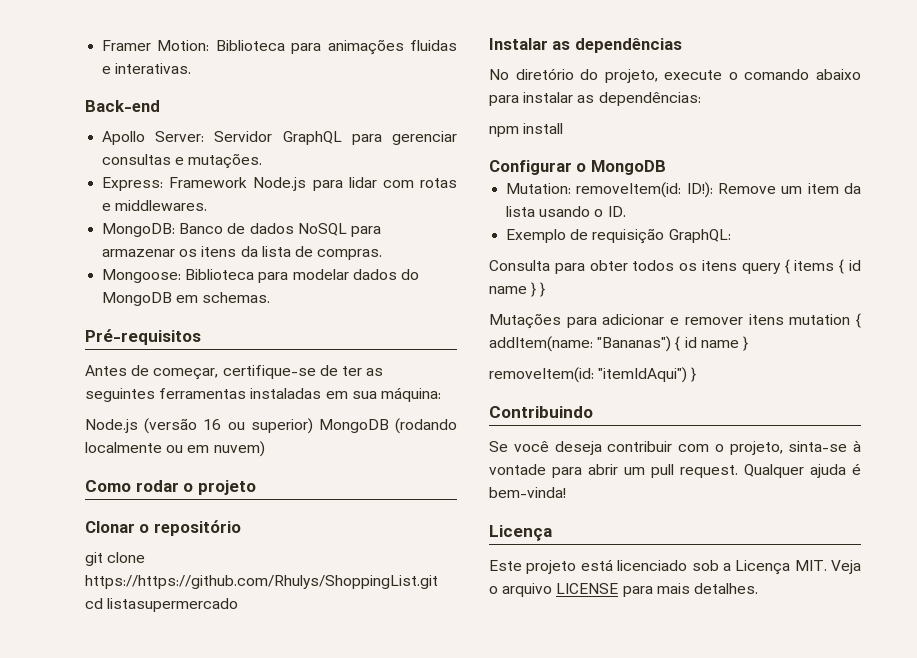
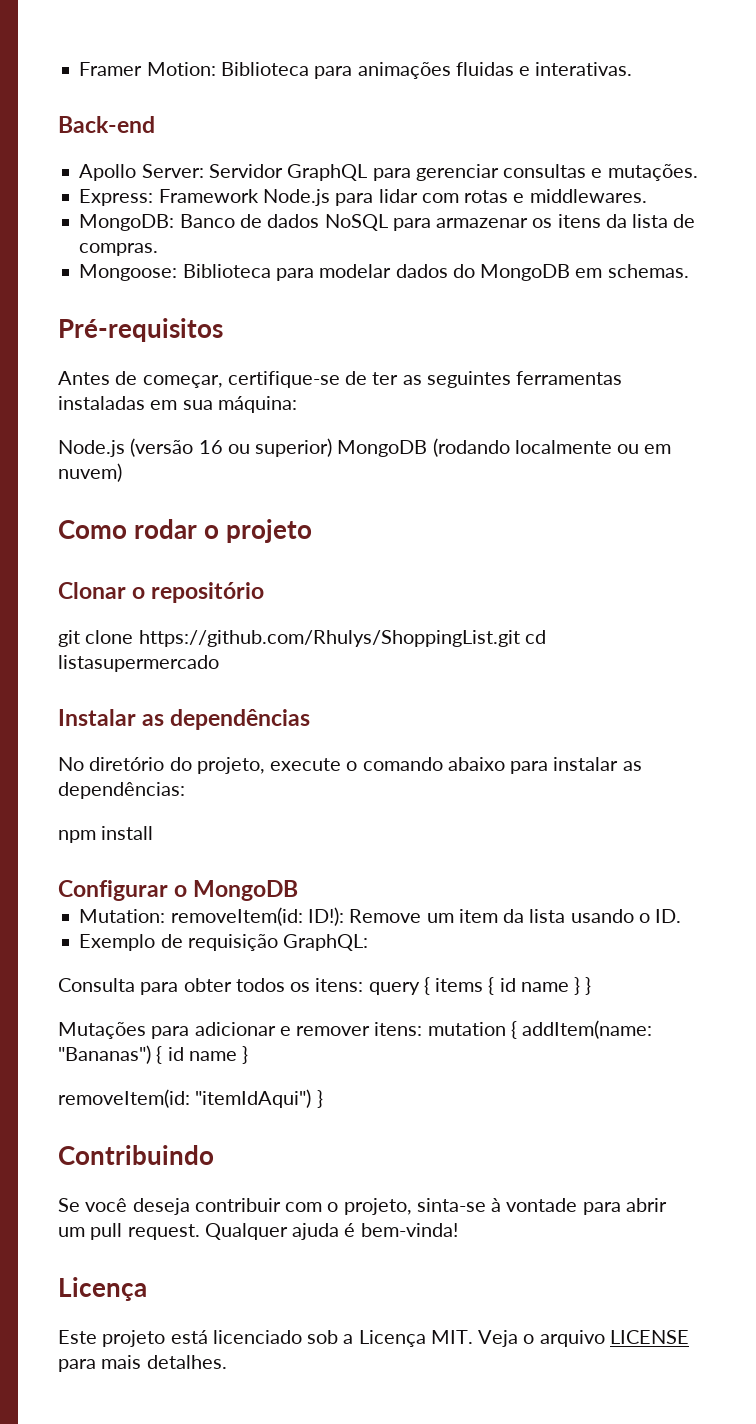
- git clone https://https://github.com/Rhulys/ShoppingList.git cd listasupermercado
+ git clone https://github.com/Rhulys/ShoppingList.git cd listasupermercado
- Consulta para obter todos os itens query { items { id name } }
+ Consulta para obter todos os itens: query { items { id name } }
- Mutações para adicionar e remover itens mutation { addItem(name: "Bananas") { id name }
+ Mutações para adicionar e remover itens: mutation { addItem(name: "Bananas") { id name }

